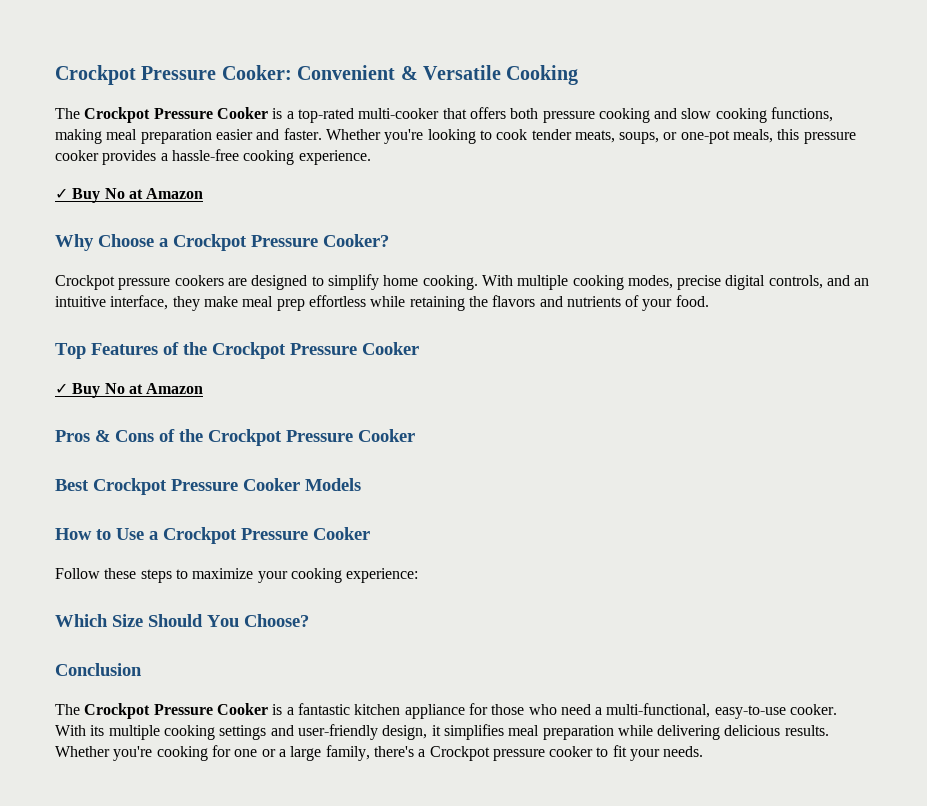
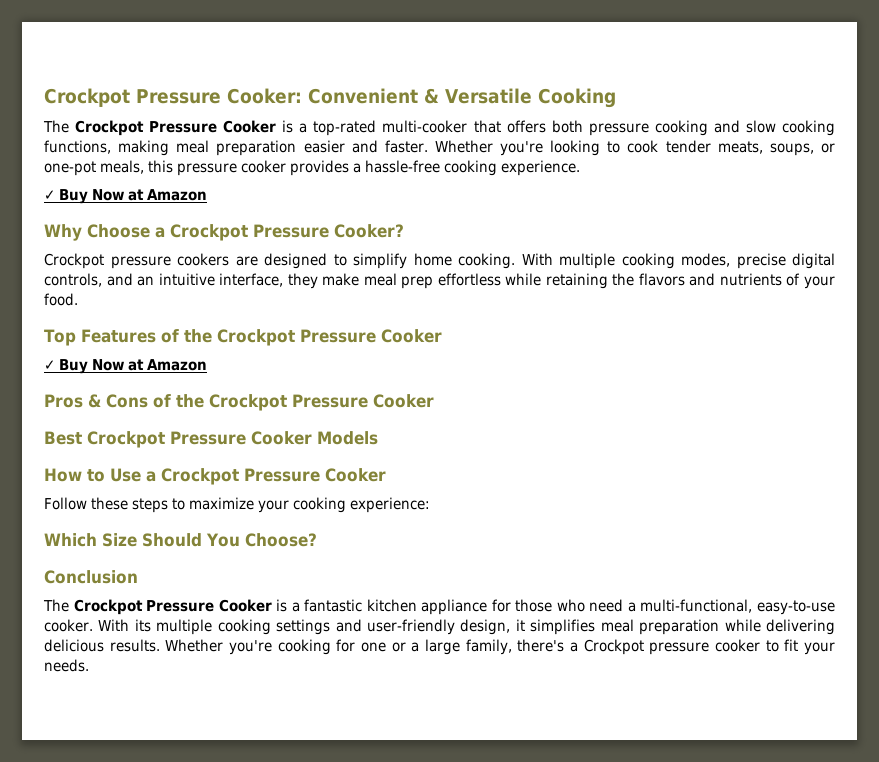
  Whether you're looking to cook tender meats, soups, or one-pot meals, this pressure cooker provides a hassle-free cooking experience.
- ✓ Buy No at Amazon
+ ✓ Buy Now at Amazon
  Top Features of the Crockpot Pressure Cooker
- ✓ Buy No at Amazon
+ ✓ Buy Now at Amazon

